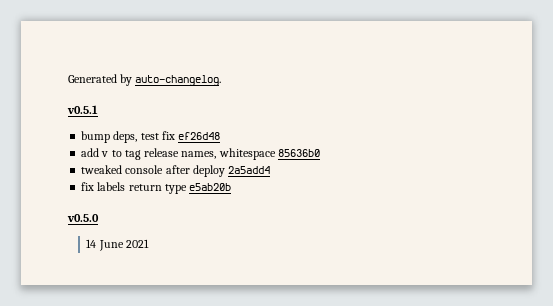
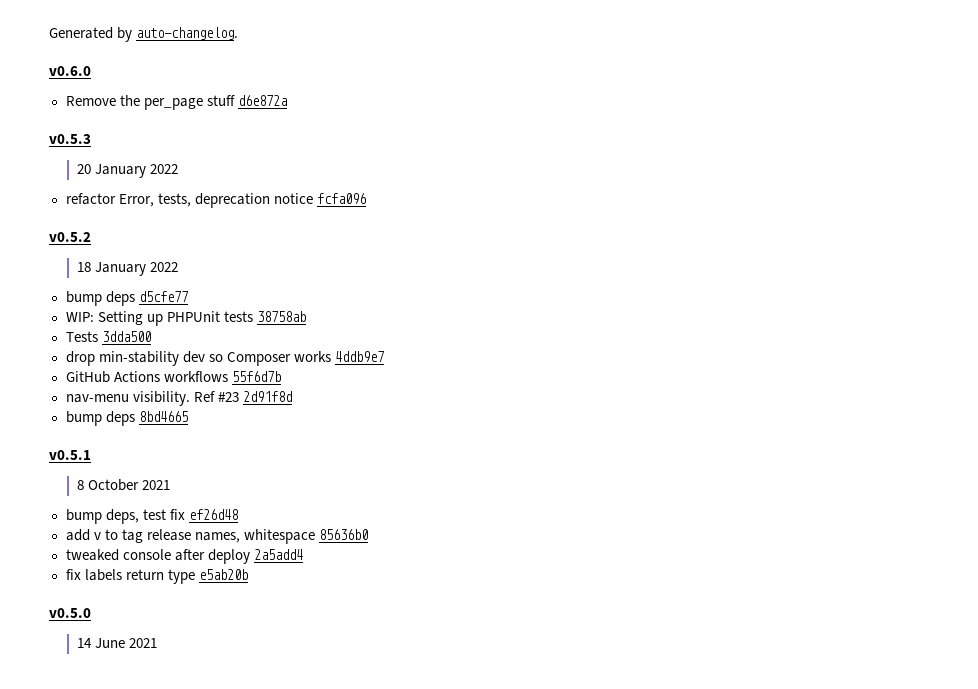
+ v0.6.0
+ Remove the per_page stuff d6e872a
+ v0.5.3
+ 20 January 2022
+ refactor Error, tests, deprecation notice fcfa096
+ v0.5.2
+ 18 January 2022
+ bump deps d5cfe77
+ WIP: Setting up PHPUnit tests 38758ab
+ Tests 3dda500
+ drop min-stability dev so Composer works 4ddb9e7
+ GitHub Actions workflows 55f6d7b
+ nav-menu visibility. Ref #23 2d91f8d
+ bump deps 8bd4665
  v0.5.1
+ 8 October 2021

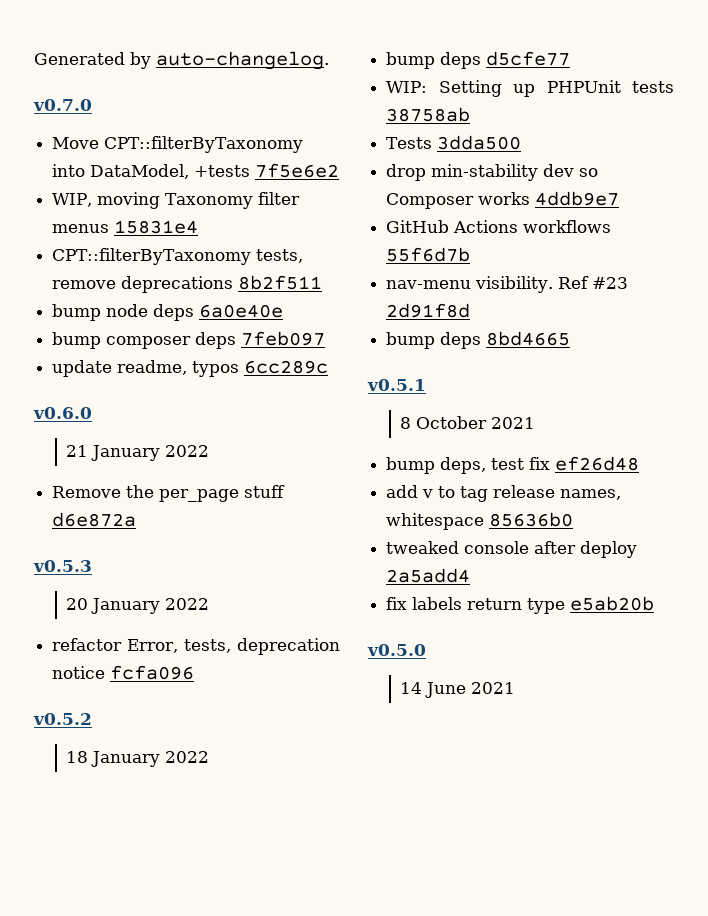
+ v0.7.0
+ Move CPT::filterByTaxonomy into DataModel, +tests 7f5e6e2
+ WIP, moving Taxonomy filter menus 15831e4
+ CPT::filterByTaxonomy tests, remove deprecations 8b2f511
+ bump node deps 6a0e40e
+ bump composer deps 7feb097
+ update readme, typos 6cc289c
  v0.6.0
+ 21 January 2022

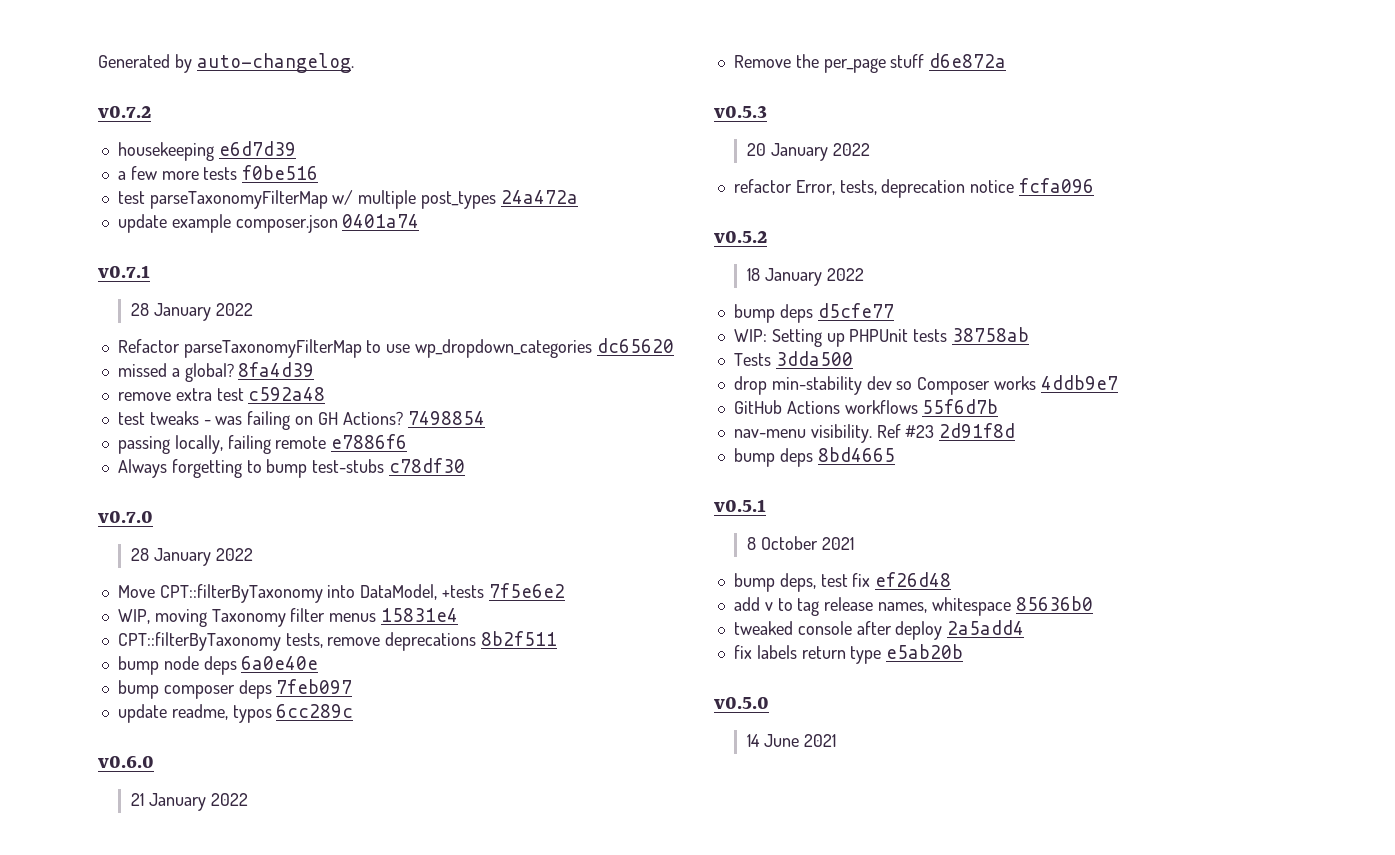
+ v0.7.2
+ housekeeping e6d7d39
+ a few more tests f0be516
+ test parseTaxonomyFilterMap w/ multiple post_types 24a472a
+ update example composer.json 0401a74
+ v0.7.1
+ 28 January 2022
+ Refactor parseTaxonomyFilterMap to use wp_dropdown_categories dc65620
+ missed a global? 8fa4d39
+ remove extra test c592a48
+ test tweaks - was failing on GH Actions? 7498854
+ passing locally, failing remote e7886f6
+ Always forgetting to bump test-stubs c78df30
  v0.7.0
+ 28 January 2022

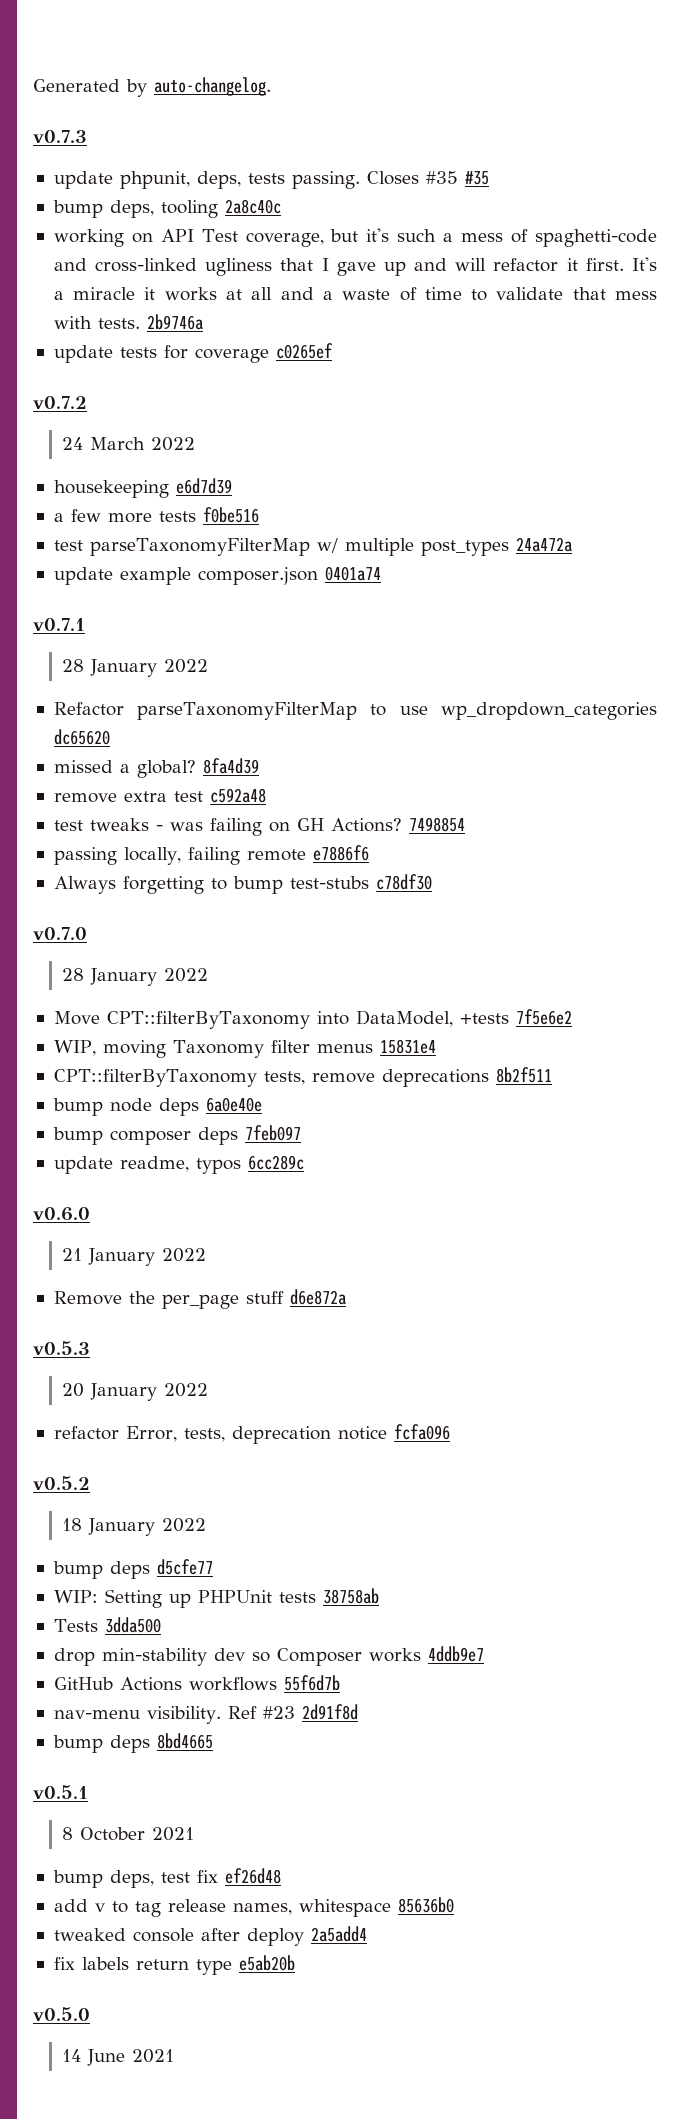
+ v0.7.3
+ update phpunit, deps, tests passing. Closes #35 #35
+ bump deps, tooling 2a8c40c
+ working on API Test coverage, but it's such a mess of spaghetti-code and cross-linked ugliness that I gave up and will refactor it first. It's a miracle it works at all and a waste of time to validate that mess with tests. 2b9746a
+ update tests for coverage c0265ef
  v0.7.2
+ 24 March 2022

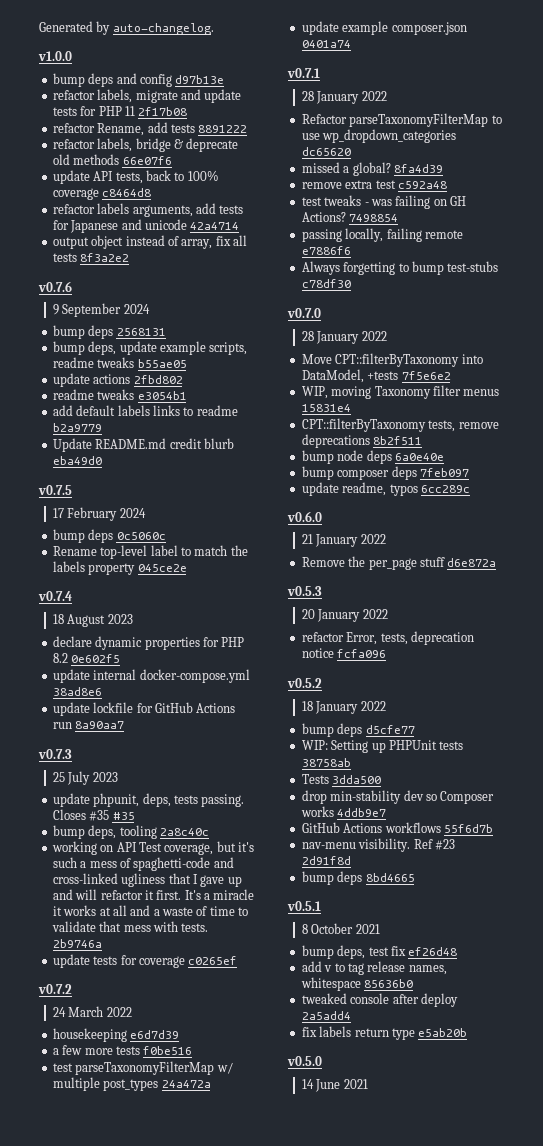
+ v1.0.0
+ bump deps and config d97b13e
+ refactor labels, migrate and update tests for PHP 11 2f17b08
+ refactor Rename, add tests 8891222
+ refactor labels, bridge & deprecate old methods 66e07f6
+ update API tests, back to 100% coverage c8464d8
+ refactor labels arguments, add tests for Japanese and unicode 42a4714
+ output object instead of array, fix all tests 8f3a2e2
+ v0.7.6
+ 9 September 2024
+ bump deps 2568131
+ bump deps, update example scripts, readme tweaks b55ae05
+ update actions 2fbd802
+ readme tweaks e3054b1
+ add default labels links to readme b2a9779
+ Update README.md credit blurb eba49d0
+ v0.7.5
+ 17 February 2024
+ bump deps 0c5060c
+ Rename top-level label to match the labels property 045ce2e
+ v0.7.4
+ 18 August 2023
+ declare dynamic properties for PHP 8.2 0e602f5
+ update internal docker-compose.yml 38ad8e6
+ update lockfile for GitHub Actions run 8a90aa7
  v0.7.3
+ 25 July 2023

